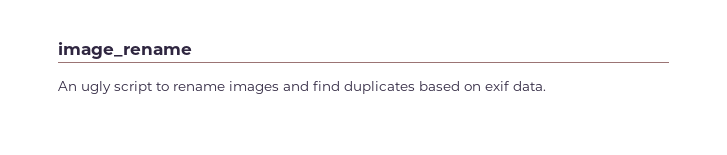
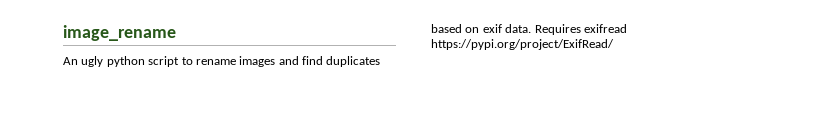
- An ugly script to rename images and find duplicates based on exif data.
+ An ugly python script to rename images and find duplicates based on exif data.
+ Requires exifread https://pypi.org/project/ExifRead/

